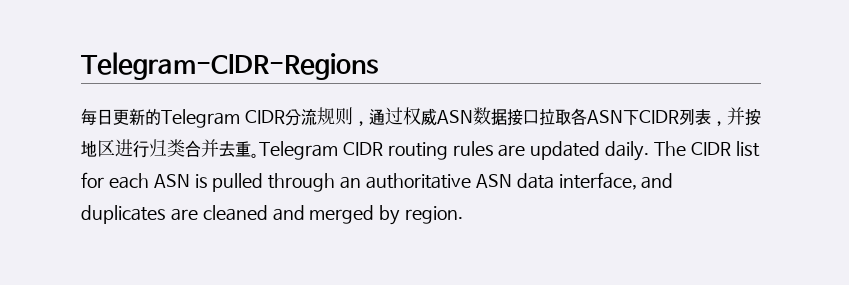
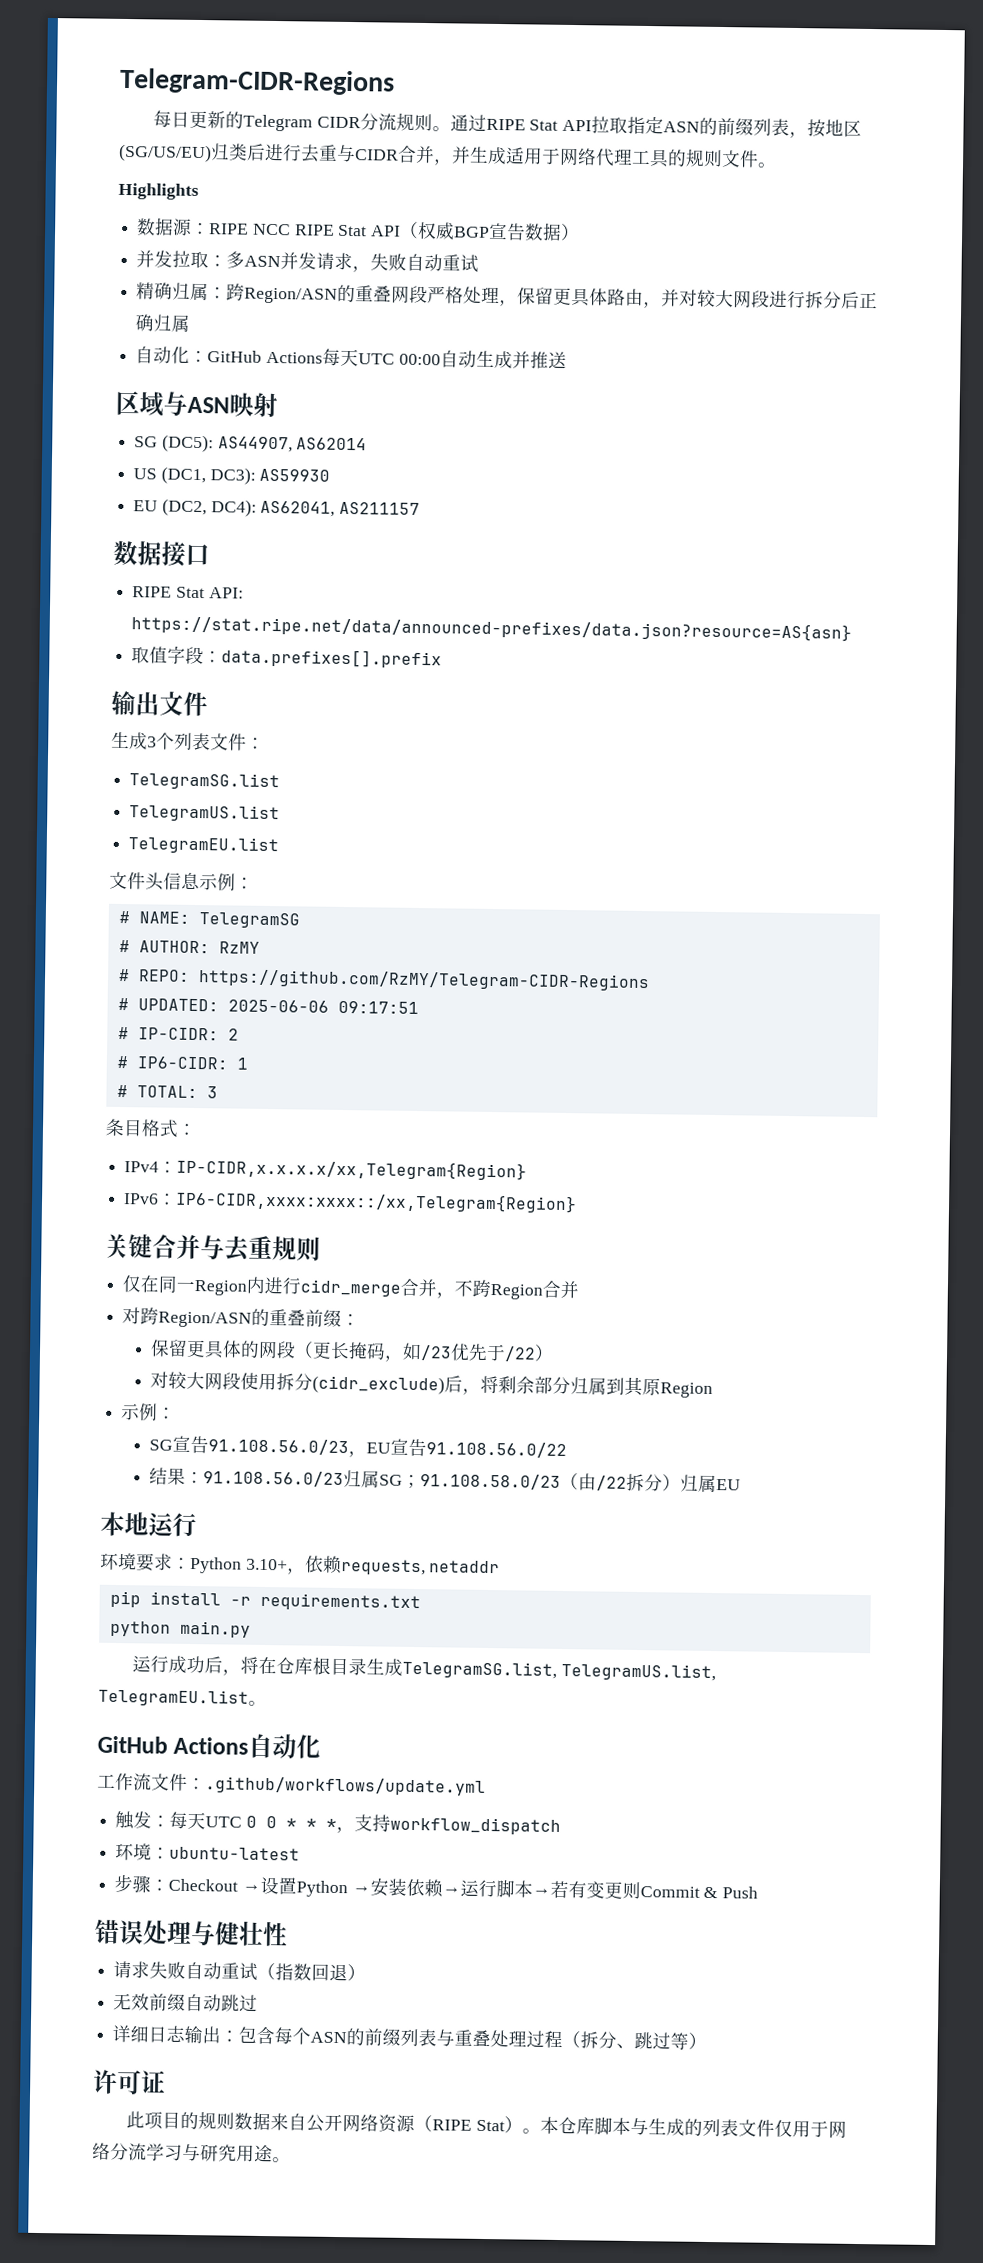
- 每日更新的Telegram CIDR分流规则，通过权威ASN数据接口拉取各ASN下CIDR列表，并按地区进行归类合并去重。Telegram CIDR routing rules are updated daily. The CIDR list for each ASN is pulled through an authoritative ASN data interface, and duplicates are cleaned and merged by region.
+ 每日更新的Telegram CIDR分流规则。通过RIPE Stat API拉取指定ASN的前缀列表，按地区(SG/US/EU)归类后进行去重与CIDR合并，并生成适用于网络代理工具的规则文件。
+ Highlights
+ 数据源：RIPE NCC RIPE Stat API（权威BGP宣告数据）
+ 并发拉取：多ASN并发请求，失败自动重试
+ 精确归属：跨Region/ASN的重叠网段严格处理，保留更具体路由，并对较大网段进行拆分后正确归属
+ 自动化：GitHub Actions每天UTC 00:00自动生成并推送
+ 区域与ASN映射
+ SG (DC5): AS44907, AS62014
+ US (DC1, DC3): AS59930
+ EU (DC2, DC4): AS62041, AS211157
+ 数据接口
+ RIPE Stat API: https://stat.ripe.net/data/announced-prefixes/data.json?resource=AS{asn}
+ 取值字段：data.prefixes[].prefix
+ 输出文件
+ 生成3个列表文件：
+ TelegramSG.list
+ TelegramUS.list
+ TelegramEU.list
+ 文件头信息示例：
+ # NAME: TelegramSG
+ # AUTHOR: RzMY
+ # REPO: https://github.com/RzMY/Telegram-CIDR-Regions
+ # UPDATED: 2025-06-06 09:17:51
+ # IP-CIDR: 2
+ # IP6-CIDR: 1
+ # TOTAL: 3
+ 条目格式：
+ IPv4：IP-CIDR,x.x.x.x/xx,Telegram{Region}
+ IPv6：IP6-CIDR,xxxx:xxxx::/xx,Telegram{Region}
+ 关键合并与去重规则
+ 仅在同一Region内进行cidr_merge合并，不跨Region合并
+ 对跨Region/ASN的重叠前缀：
+ 保留更具体的网段（更长掩码，如/23优先于/22）
+ 对较大网段使用拆分(cidr_exclude)后，将剩余部分归属到其原Region
+ 示例：
+ SG宣告91.108.56.0/23，EU宣告91.108.56.0/22
+ 结果：91.108.56.0/23归属SG；91.108.58.0/23（由/22拆分）归属EU
+ 本地运行
+ 环境要求：Python 3.10+，依赖requests, netaddr
+ pip install -r requirements.txt
+ python main.py
+ 运行成功后，将在仓库根目录生成TelegramSG.list, TelegramUS.list, TelegramEU.list。
+ GitHub Actions自动化
+ 工作流文件：.github/workflows/update.yml
+ 触发：每天UTC 0 0 * * *，支持workflow_dispatch
+ 环境：ubuntu-latest
+ 步骤：Checkout →设置Python →安装依赖→运行脚本→若有变更则Commit & Push
+ 错误处理与健壮性
+ 请求失败自动重试（指数回退）
+ 无效前缀自动跳过
+ 详细日志输出：包含每个ASN的前缀列表与重叠处理过程（拆分、跳过等）
+ 许可证
+ 此项目的规则数据来自公开网络资源（RIPE Stat）。本仓库脚本与生成的列表文件仅用于网络分流学习与研究用途。

